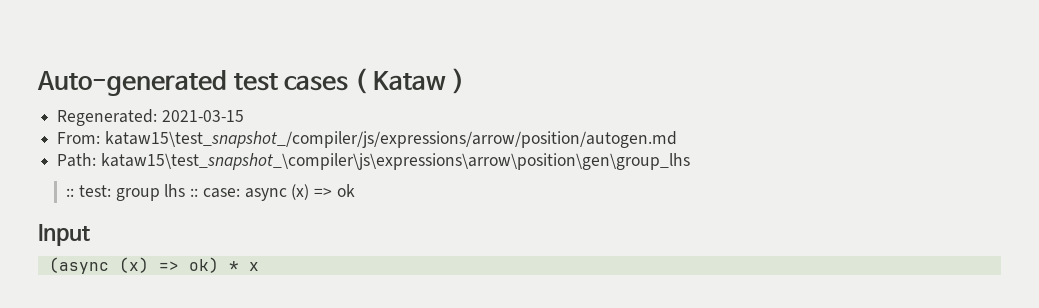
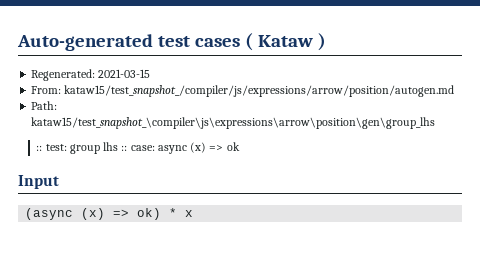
- From: kataw15\test_snapshot_/compiler/js/expressions/arrow/position/autogen.md
+ From: kataw15/test_snapshot_/compiler/js/expressions/arrow/position/autogen.md
- Path: kataw15\test_snapshot_\compiler\js\expressions\arrow\position\gen\group_lhs
+ Path: kataw15/test_snapshot_\compiler\js\expressions\arrow\position\gen\group_lhs

